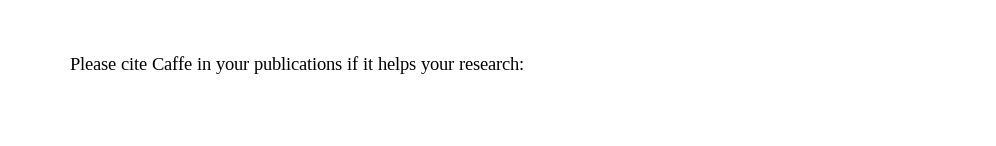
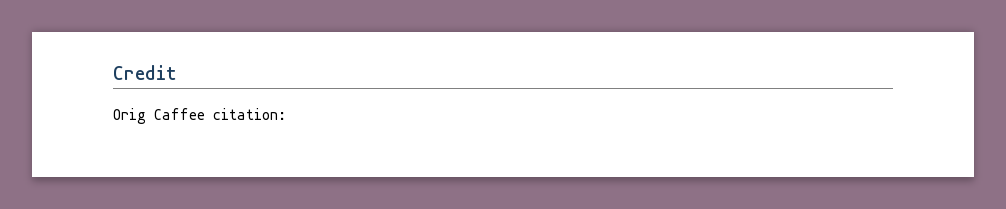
- Please cite Caffe in your publications if it helps your research:
+ Credit
+ Orig Caffee citation:

